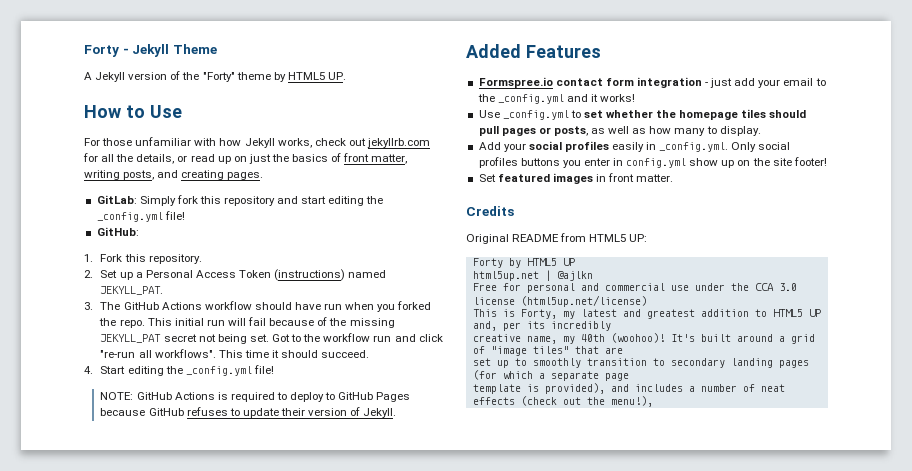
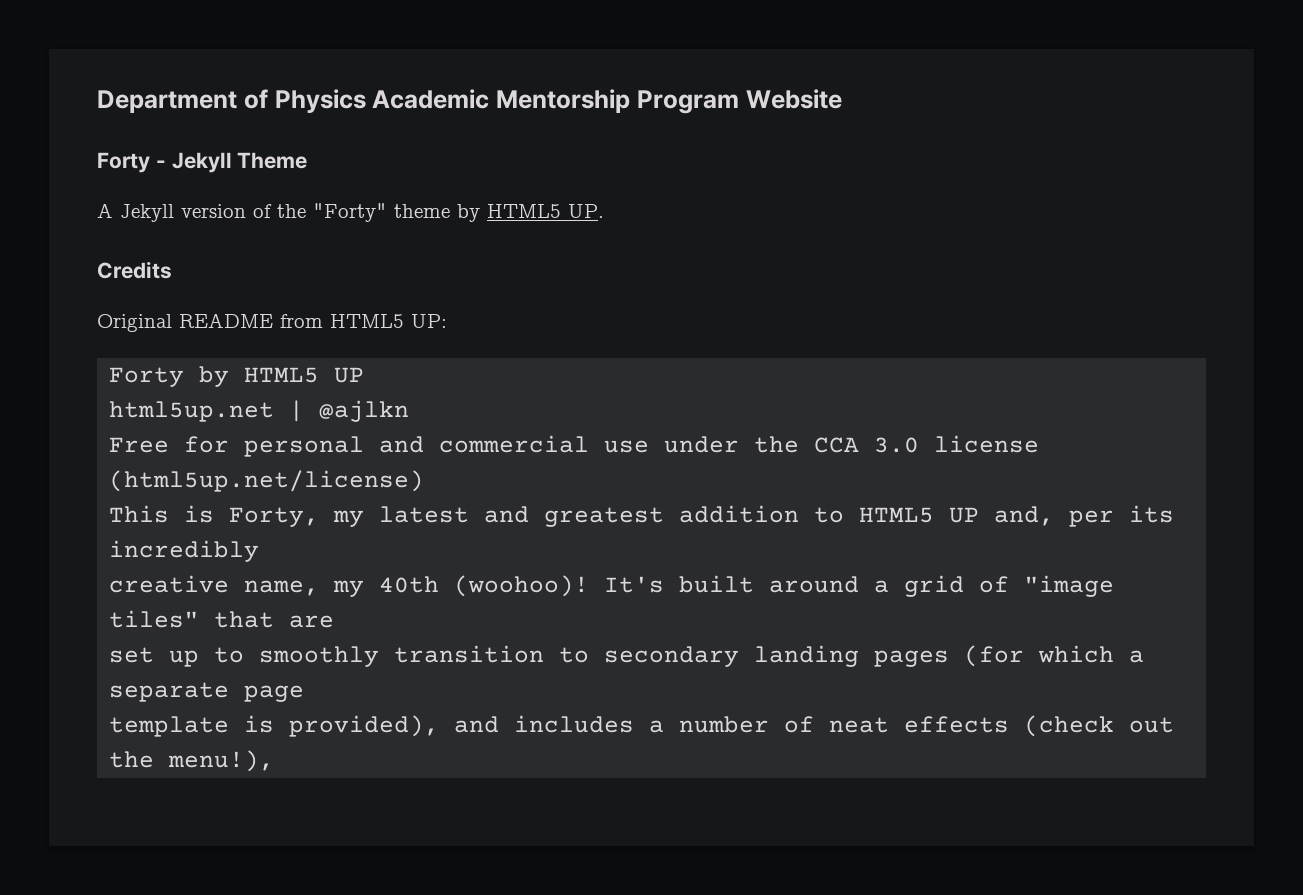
+ Department of Physics Academic Mentorship Program Website
- How to Use
- For those unfamiliar with how Jekyll works, check out jekyllrb.com for all the details, or read up on just the basics of front matter, writing posts, and creating pages.
- GitLab: Simply fork this repository and start editing the _config.yml file!
- GitHub:
- 1. Fork this repository.
- 2. Set up a Personal Access Token (instructions) named JEKYLL_PAT.
- 3. The GitHub Actions workflow should have run when you forked the repo. This initial run will fail because of the missing JEKYLL_PAT secret not being set. Got to the workflow run and click "re-run all workflows". This time it should succeed.
- 4. Start editing the _config.yml file!
- NOTE: GitHub Actions is required to deploy to GitHub Pages because GitHub refuses to update their version of Jekyll.
- Added Features
- Formspree.io contact form integration - just add your email to the _config.yml and it works!
- Use _config.yml to set whether the homepage tiles should pull pages or posts, as well as how many to display.
- Add your social profiles easily in _config.yml. Only social profiles buttons you enter in config.yml show up on the site footer!
- Set featured images in front matter.

